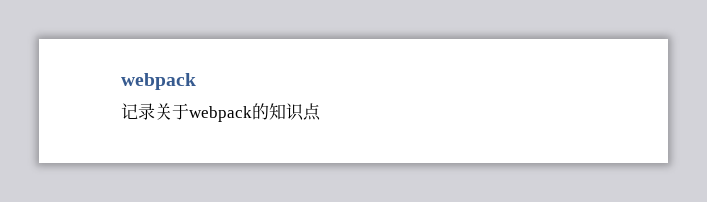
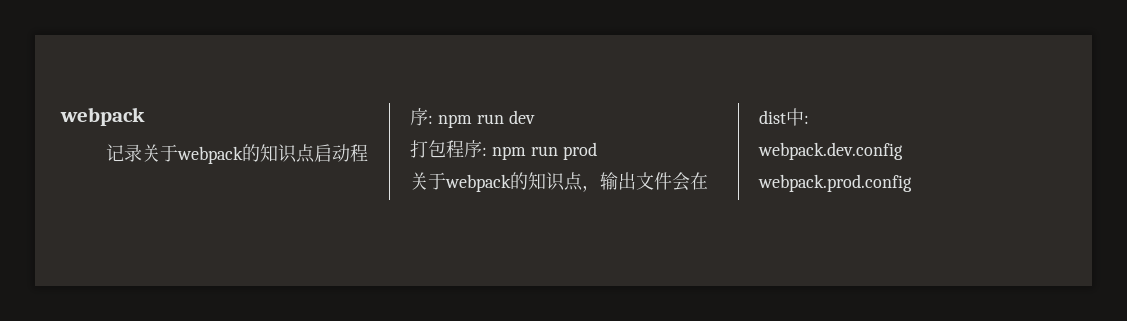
- 记录关于webpack的知识点
+ 记录关于webpack的知识点启动程序: npm run dev
+ 打包程序: npm run prod
+ 关于webpack的知识点，输出文件会在dist中:
+ webpack.dev.config
+ webpack.prod.config

